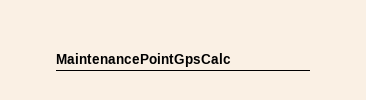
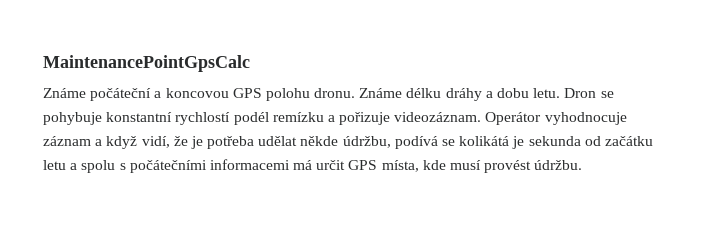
+ Známe počáteční a koncovou GPS polohu dronu. Známe délku dráhy a dobu letu. Dron se pohybuje konstantní rychlostí podél remízku a pořizuje videozáznam. Operátor vyhodnocuje záznam a když vidí, že je potřeba udělat někde údržbu, podívá se kolikátá je sekunda od začátku letu a spolu s počátečními informacemi má určit GPS místa, kde musí provést údržbu.

